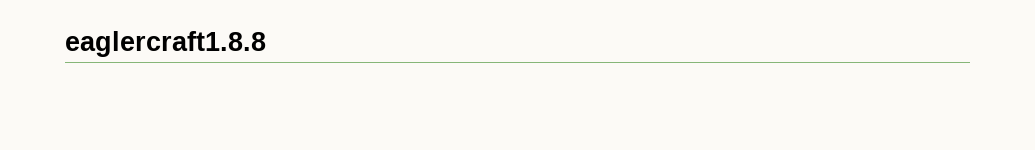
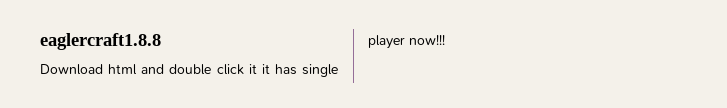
+ Download html and double click it it has single player now!!!

